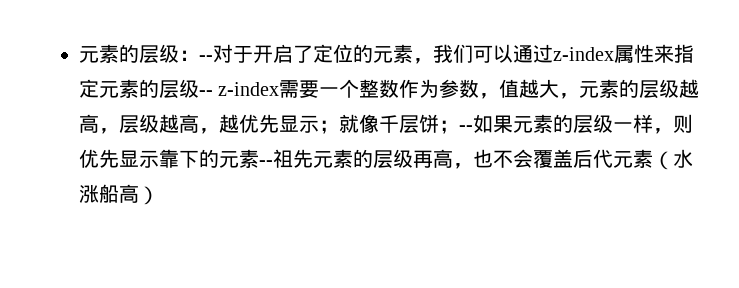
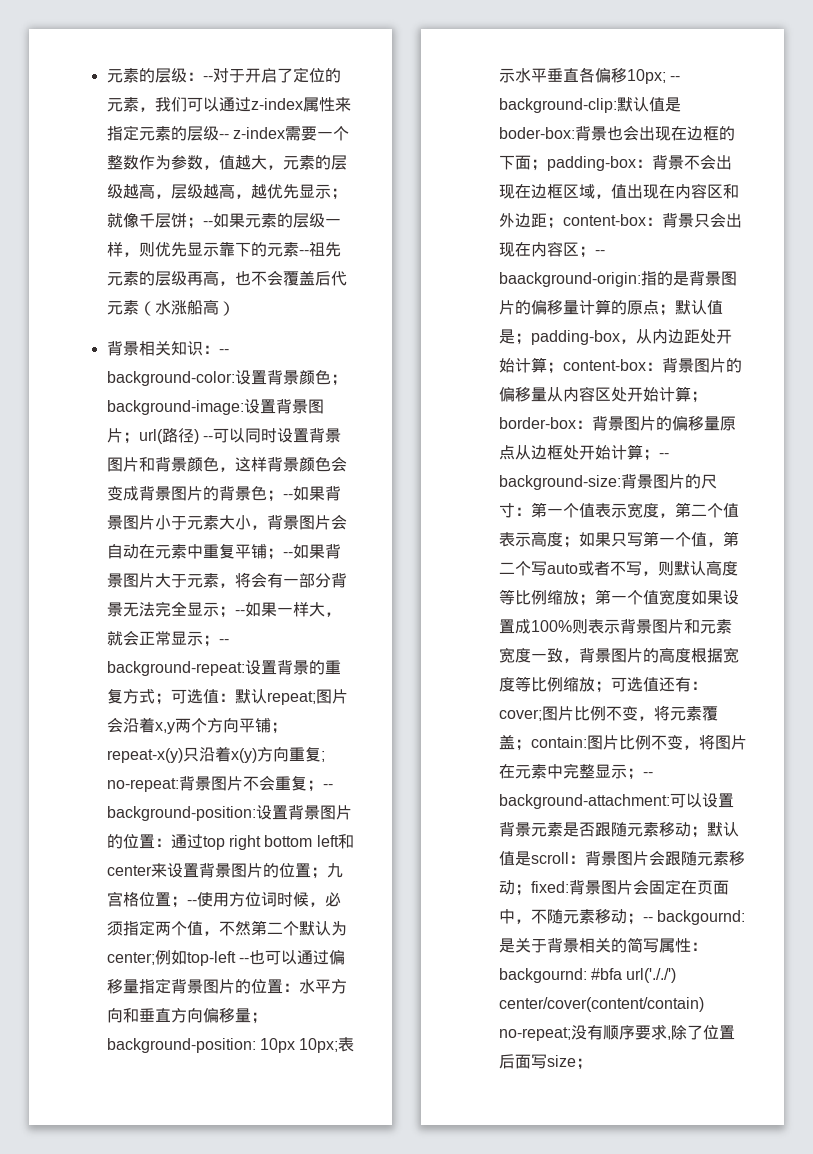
+ 背景相关知识：-- background-color:设置背景颜色；background-image:设置背景图片；url(路径) --可以同时设置背景图片和背景颜色，这样背景颜色会变成背景图片的背景色；--如果背景图片小于元素大小，背景图片会自动在元素中重复平铺；--如果背景图片大于元素，将会有一部分背景无法完全显示；--如果一样大，就会正常显示；-- background-repeat:设置背景的重复方式；可选值：默认repeat;图片会沿着x,y两个方向平铺；repeat-x(y)只沿着x(y)方向重复; no-repeat:背景图片不会重复；-- background-position:设置背景图片的位置：通过top right bottom left和center来设置背景图片的位置；九宫格位置；--使用方位词时候，必须指定两个值，不然第二个默认为center;例如top-left --也可以通过偏移量指定背景图片的位置：水平方向和垂直方向偏移量；background-position: 10px 10px;表示水平垂直各偏移10px; -- background-clip:默认值是boder-box:背景也会出现在边框的下面；padding-box：背景不会出现在边框区域，值出现在内容区和外边距；content-box：背景只会出现在内容区；-- baackground-origin:指的是背景图片的偏移量计算的原点；默认值是；padding-box，从内边距处开始计算；content-box：背景图片的偏移量从内容区处开始计算；border-box：背景图片的偏移量原点从边框处开始计算；-- background-size:背景图片的尺寸：第一个值表示宽度，第二个值表示高度；如果只写第一个值，第二个写auto或者不写，则默认高度等比例缩放；第一个值宽度如果设置成100%则表示背景图片和元素宽度一致，背景图片的高度根据宽度等比例缩放；可选值还有：cover;图片比例不变，将元素覆盖；contain:图片比例不变，将图片在元素中完整显示；-- background-attachment:可以设置背景元素是否跟随元素移动；默认值是scroll：背景图片会跟随元素移动；fixed:背景图片会固定在页面中，不随元素移动；-- backgournd:是关于背景相关的简写属性：backgournd: #bfa url('././') center/cover(content/contain) no-repeat;没有顺序要求,除了位置后面写size；

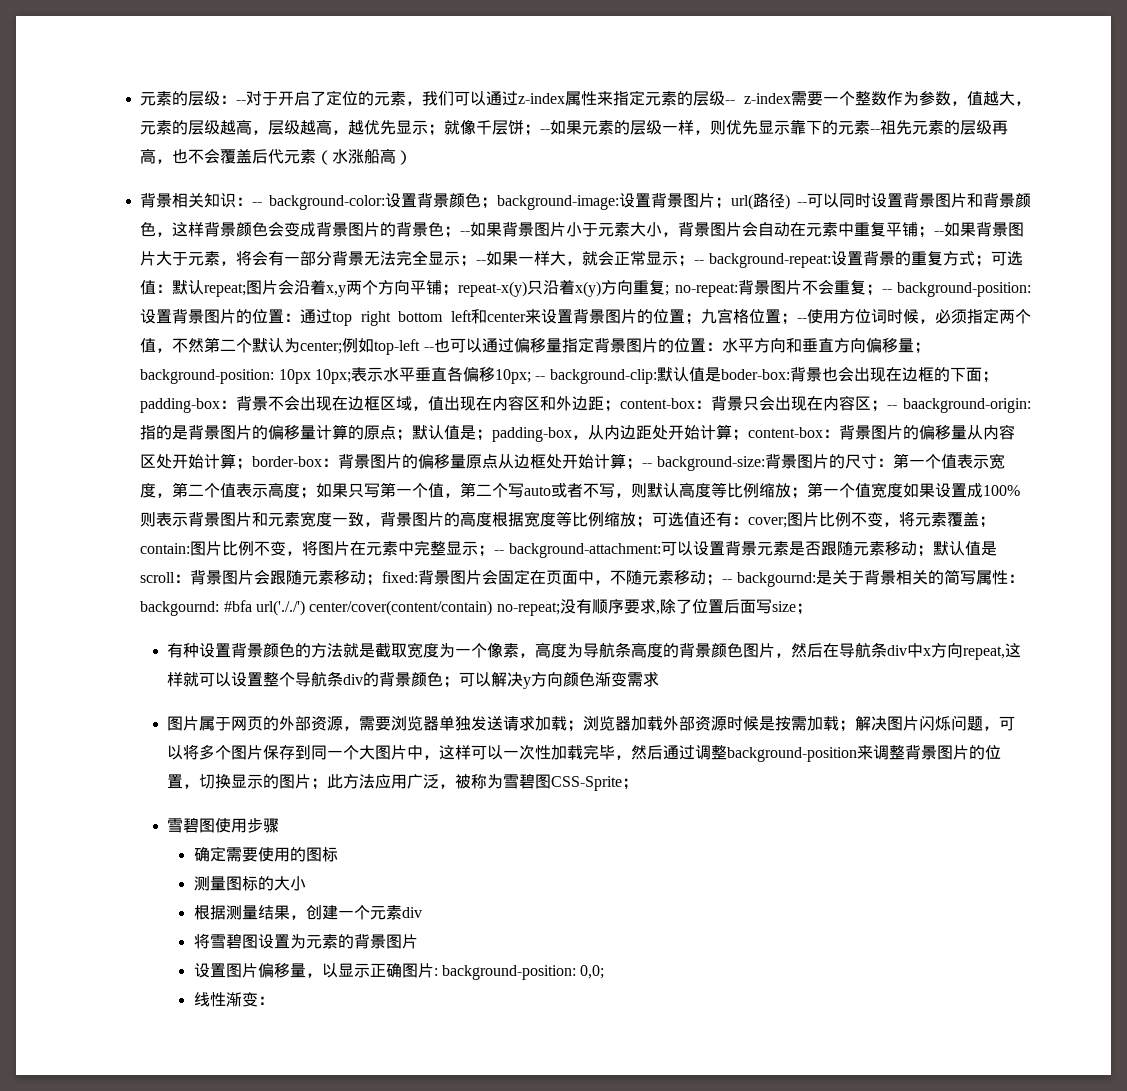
+ 有种设置背景颜色的方法就是截取宽度为一个像素，高度为导航条高度的背景颜色图片，然后在导航条div中x方向repeat,这样就可以设置整个导航条div的背景颜色；可以解决y方向颜色渐变需求
+ 图片属于网页的外部资源，需要浏览器单独发送请求加载；浏览器加载外部资源时候是按需加载；解决图片闪烁问题，可以将多个图片保存到同一个大图片中，这样可以一次性加载完毕，然后通过调整background-position来调整背景图片的位置，切换显示的图片；此方法应用广泛，被称为雪碧图CSS-Sprite；
+ 雪碧图使用步骤
+ 确定需要使用的图标
+ 测量图标的大小
+ 根据测量结果，创建一个元素div
+ 将雪碧图设置为元素的背景图片
+ 设置图片偏移量，以显示正确图片: background-position: 0,0;
+ 线性渐变：

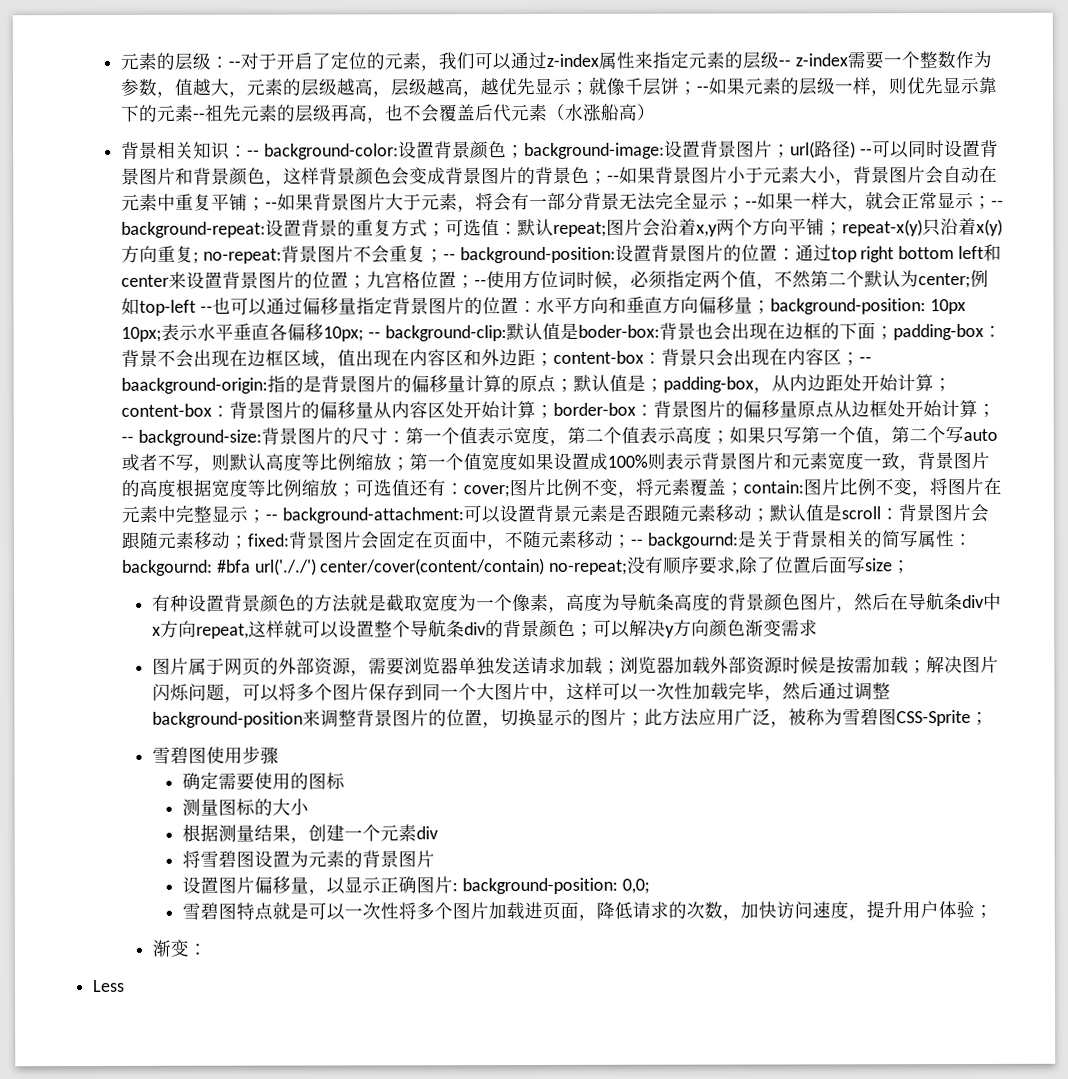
- 线性渐变：
+ 雪碧图特点就是可以一次性将多个图片加载进页面，降低请求的次数，加快访问速度，提升用户体验；
+ 渐变：
+ Less

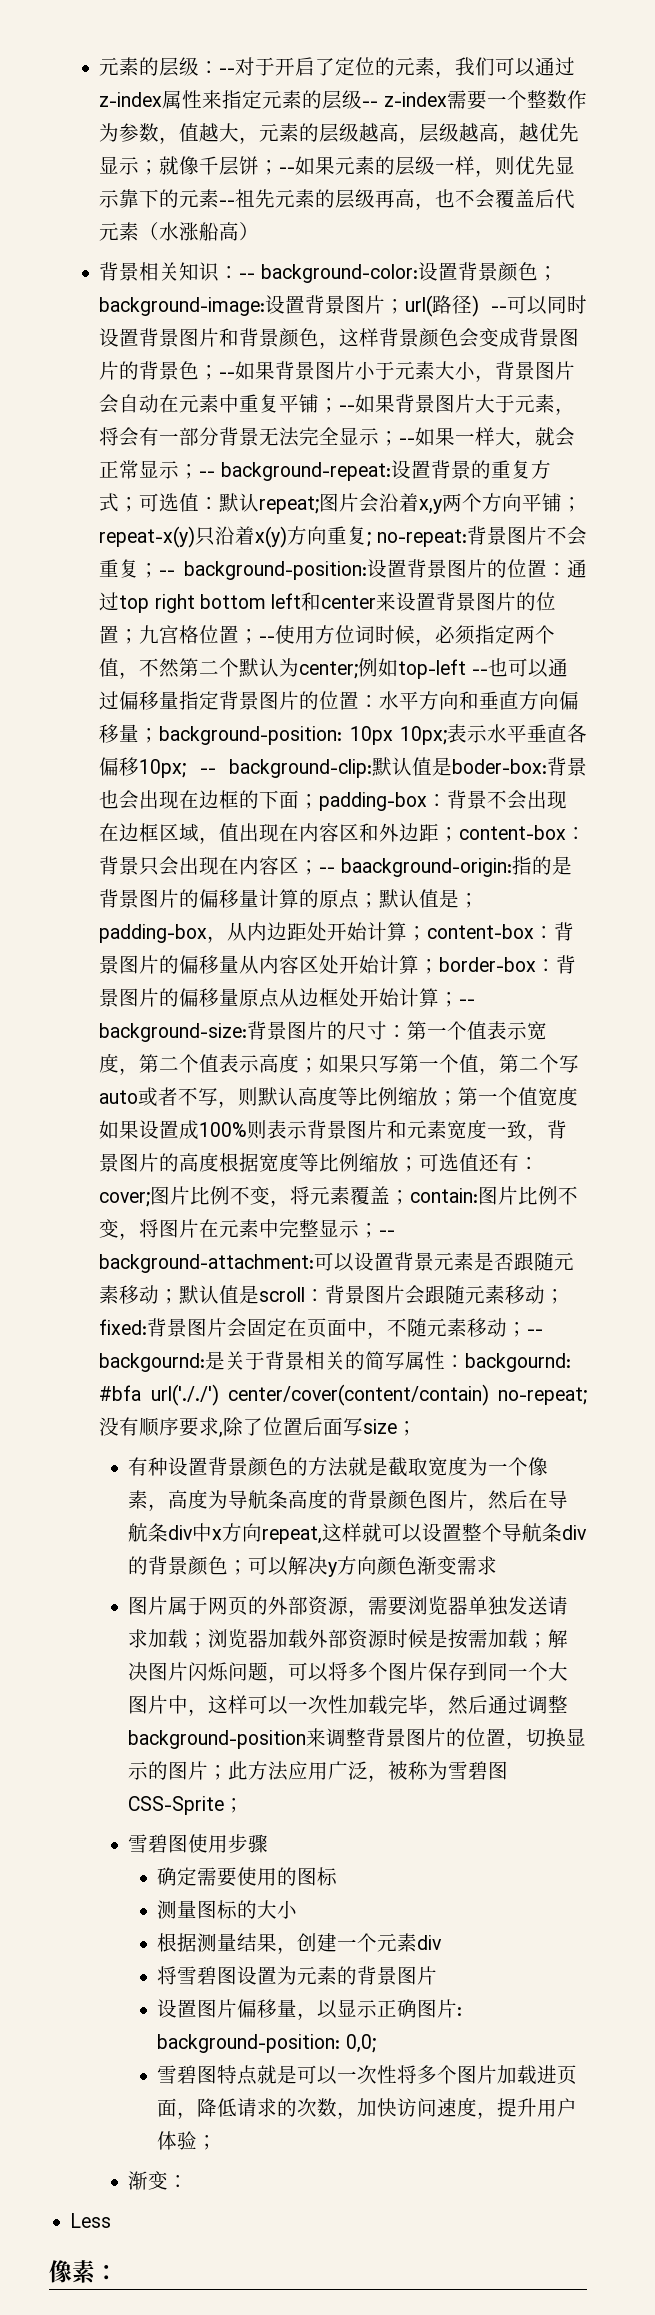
+ 像素：

